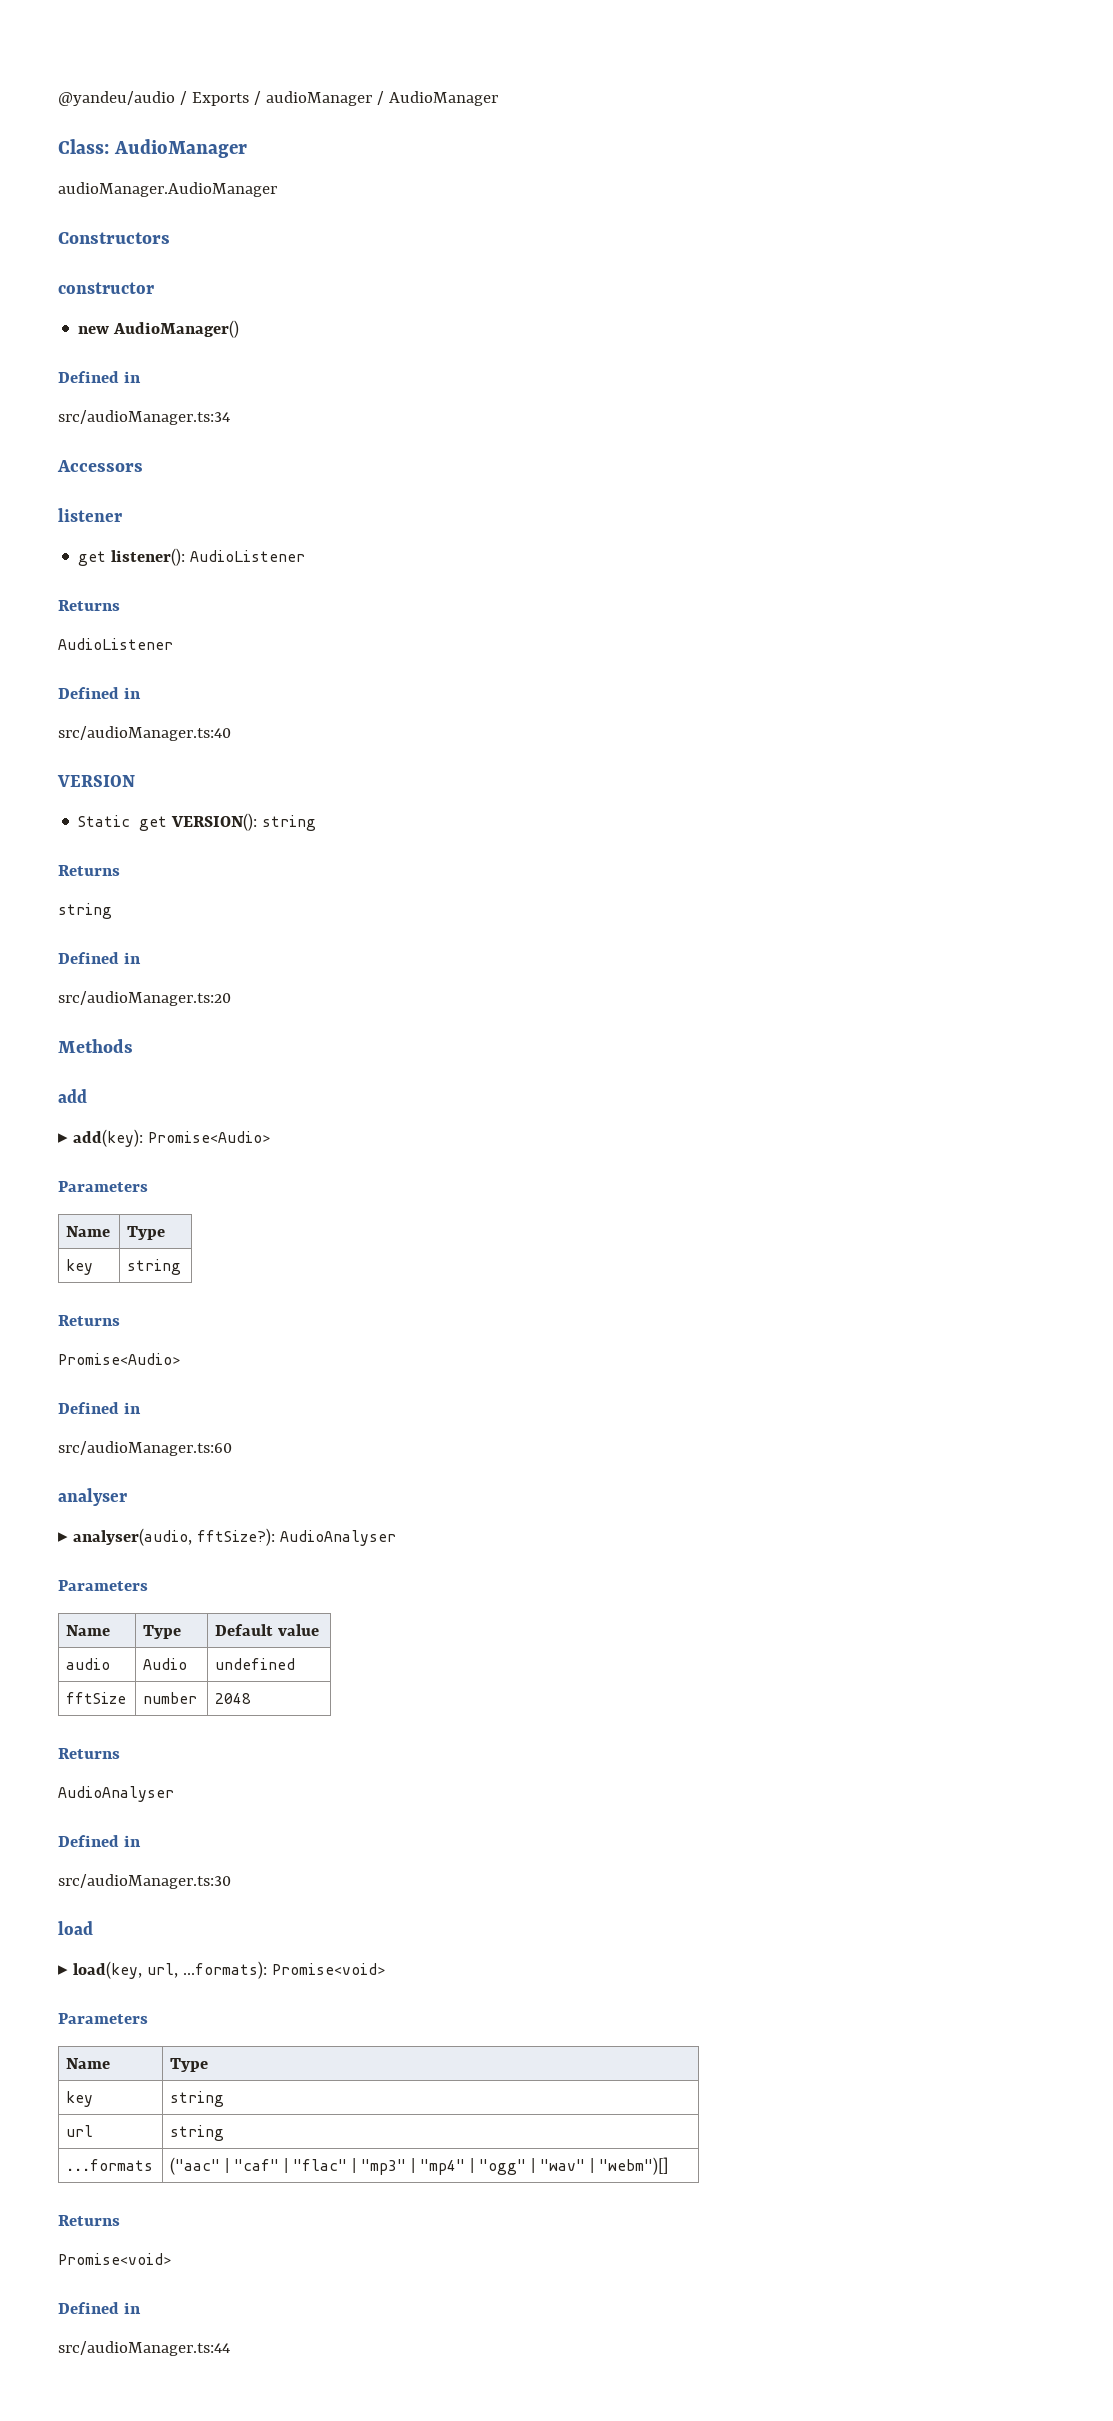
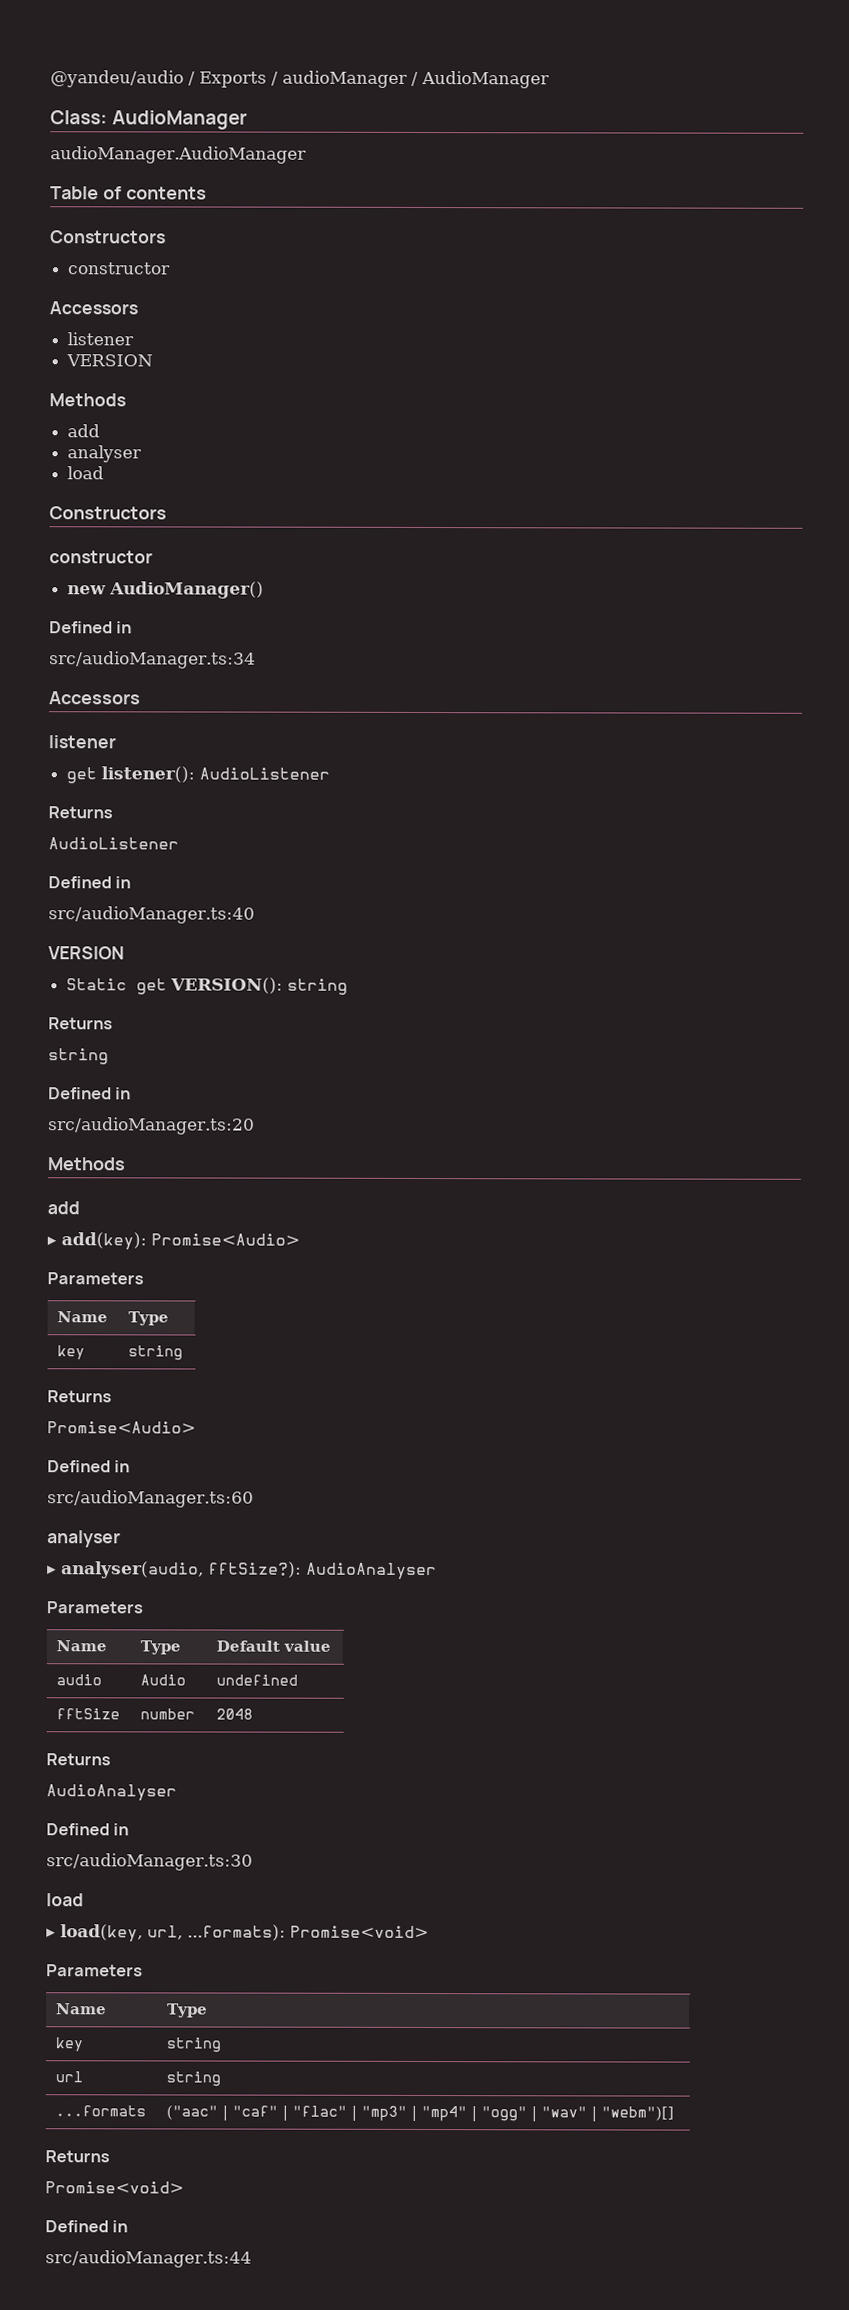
+ Table of contents
+ Constructors
+ constructor
+ Accessors
+ listener
+ VERSION
+ Methods
+ add
+ analyser
+ load

